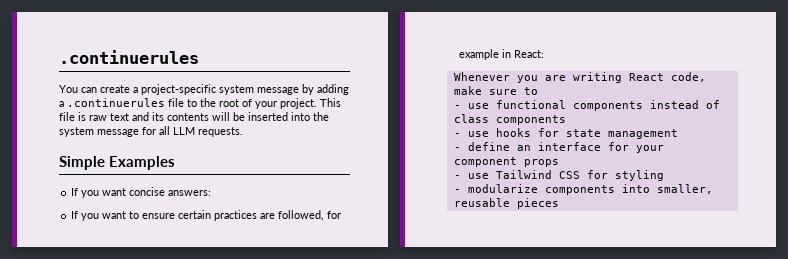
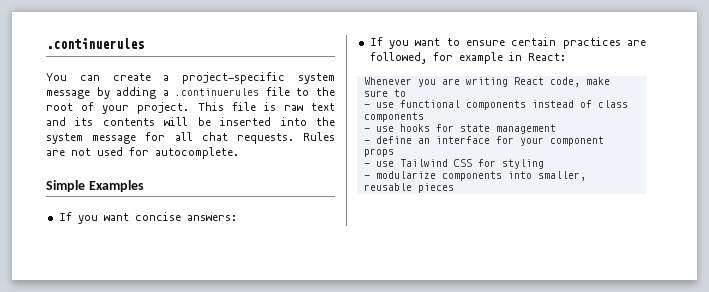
- This file is raw text and its contents will be inserted into the system message for all LLM requests.
+ This file is raw text and its contents will be inserted into the system message for all chat requests. Rules are not used for autocomplete.

